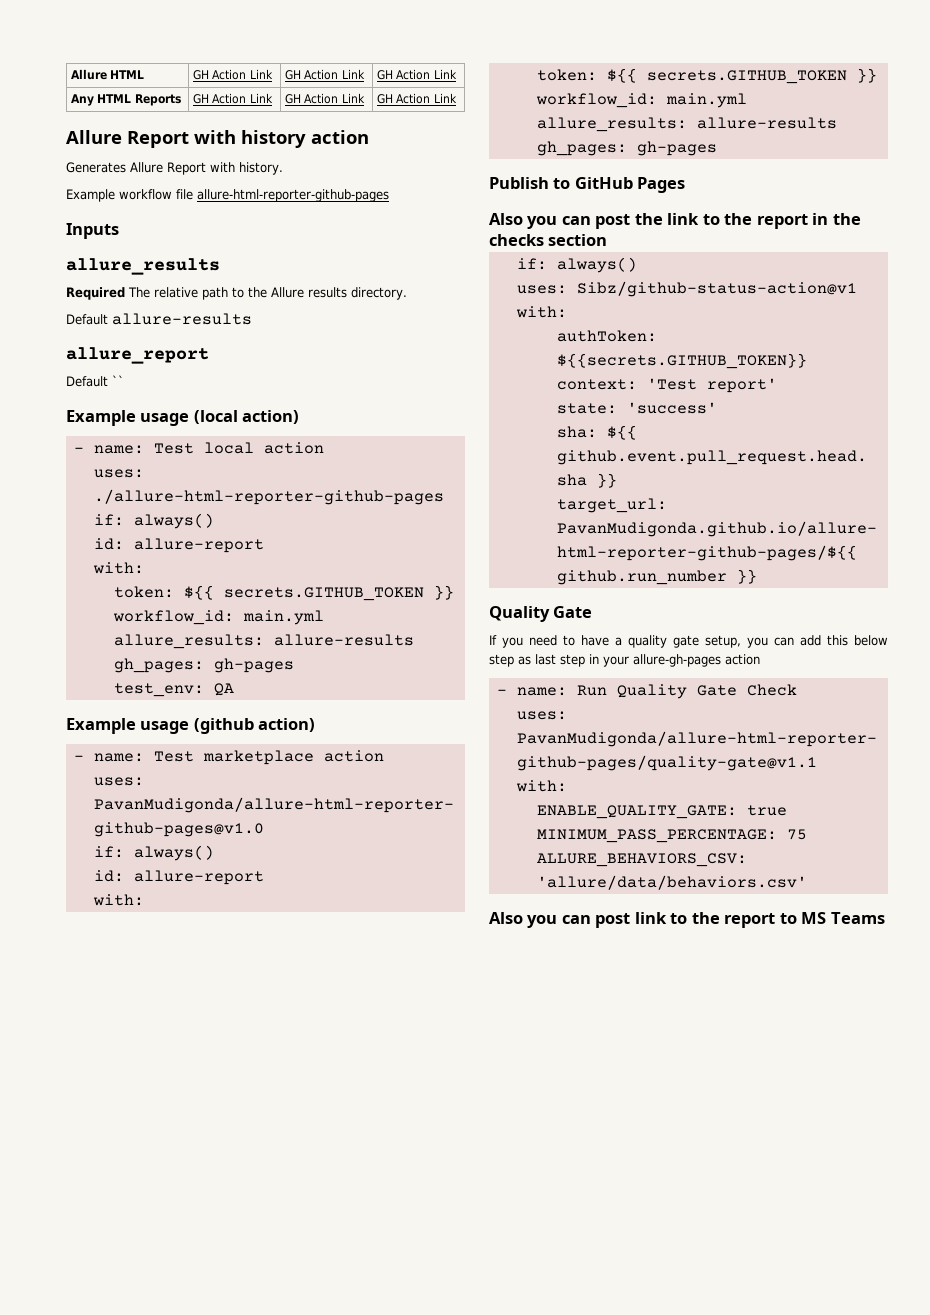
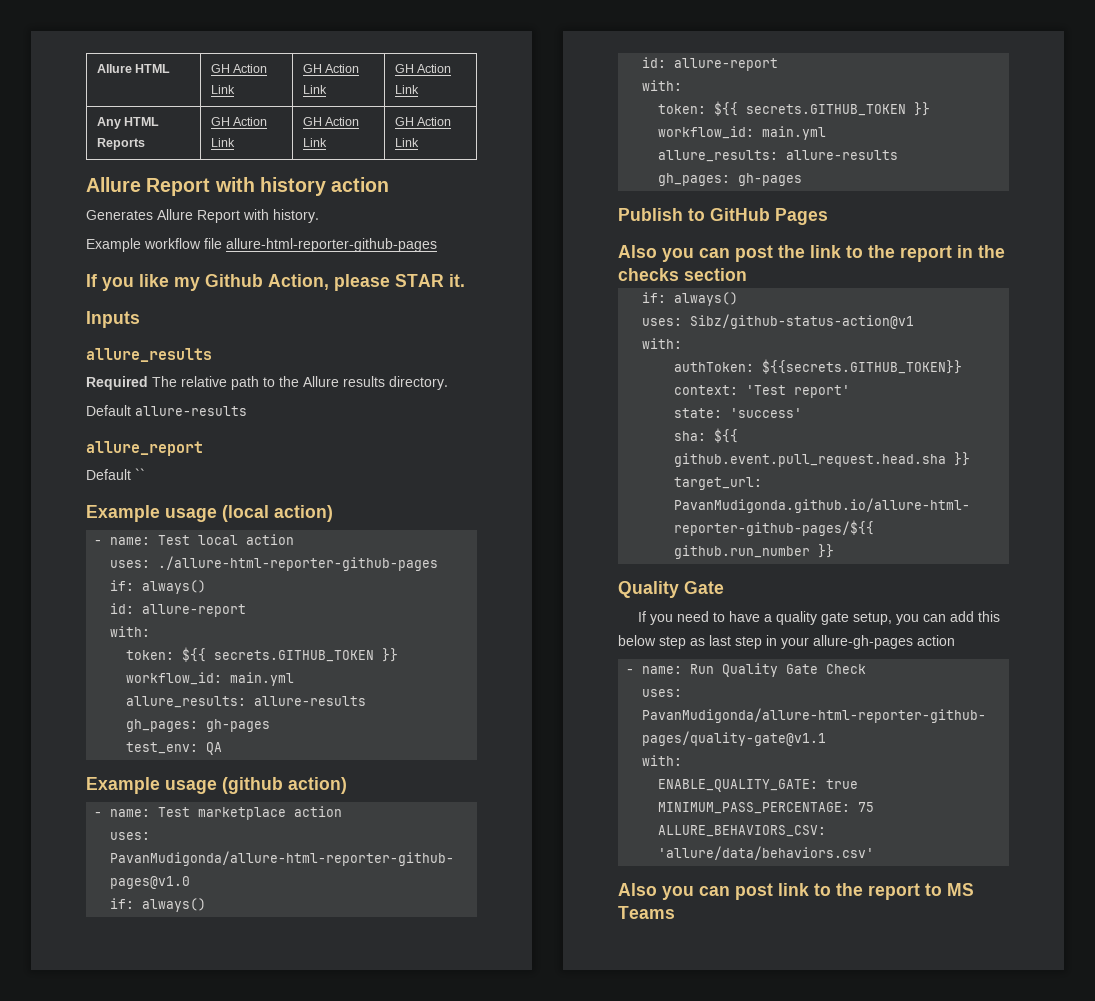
+ If you like my Github Action, please STAR it.

